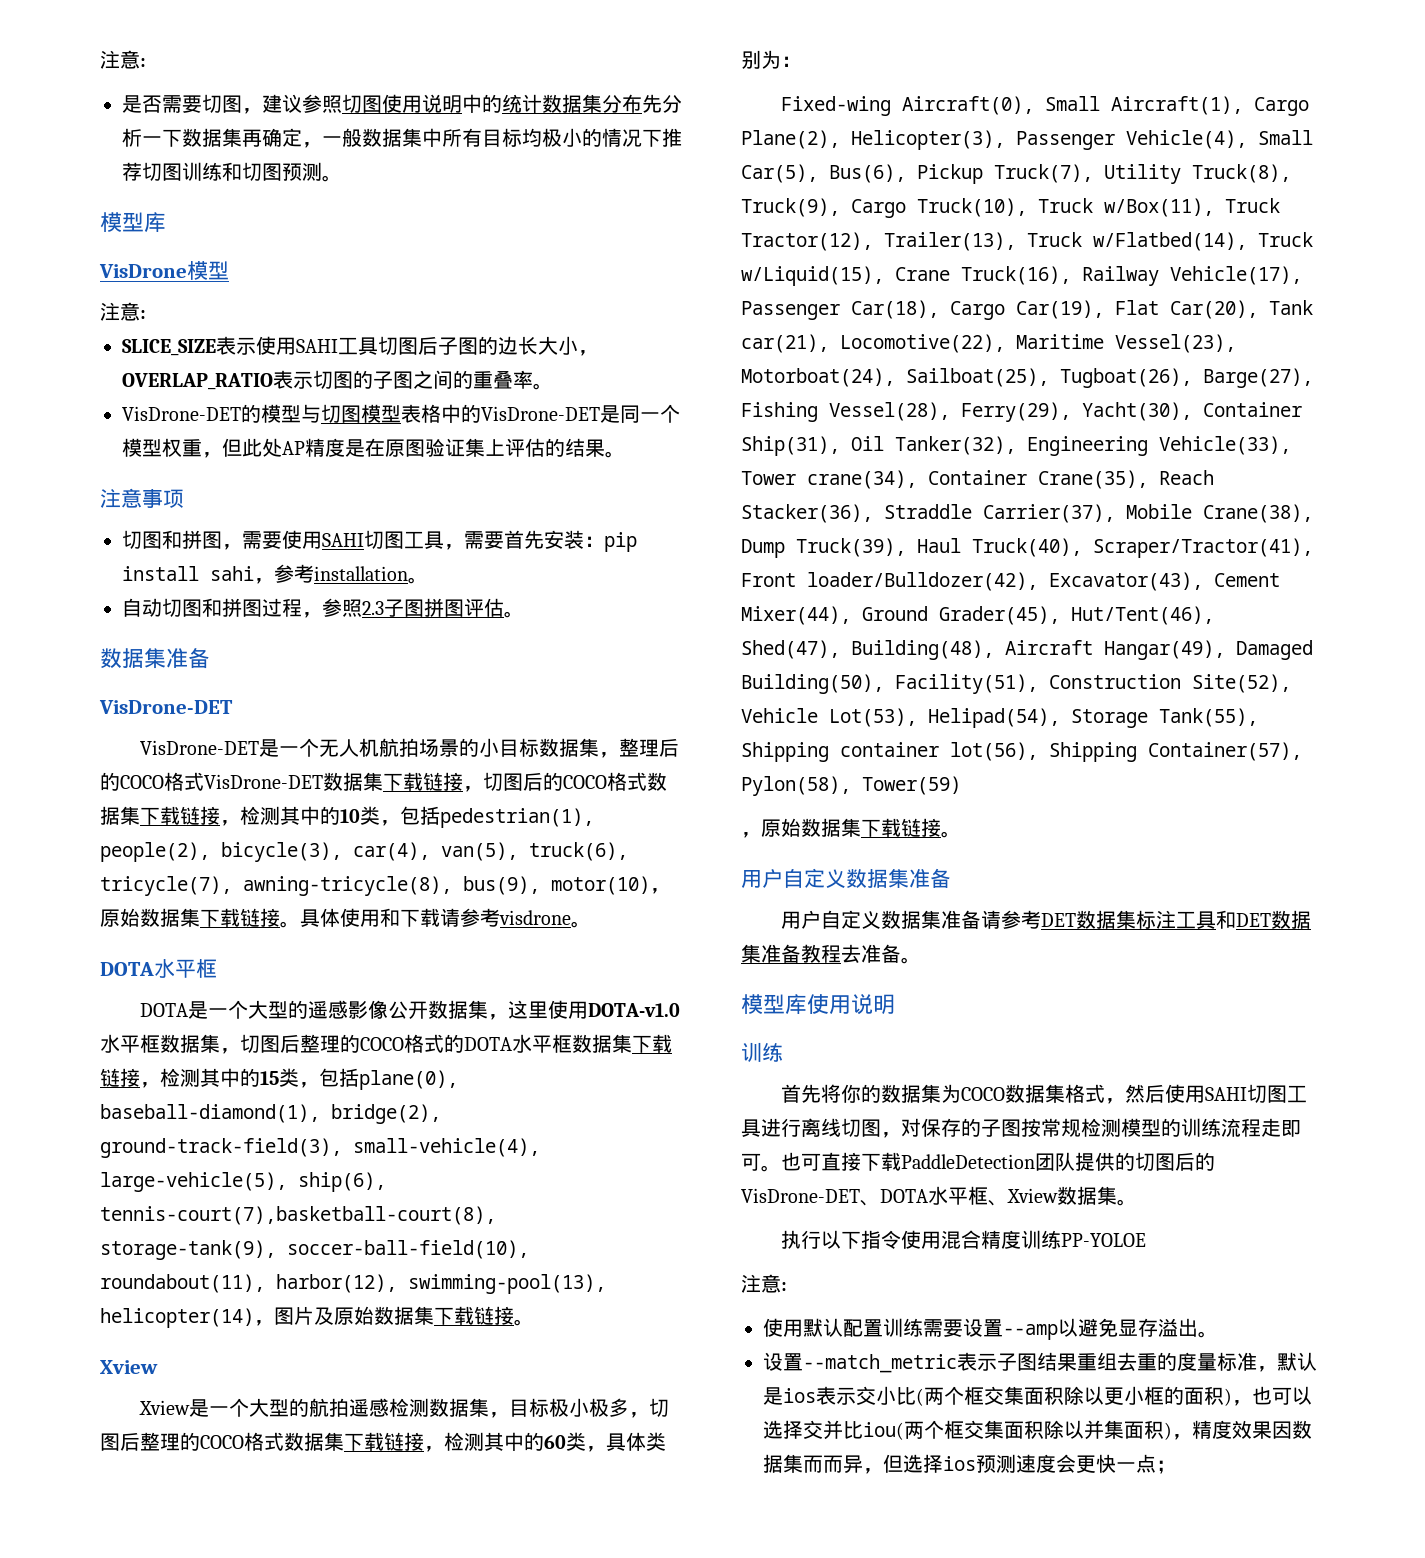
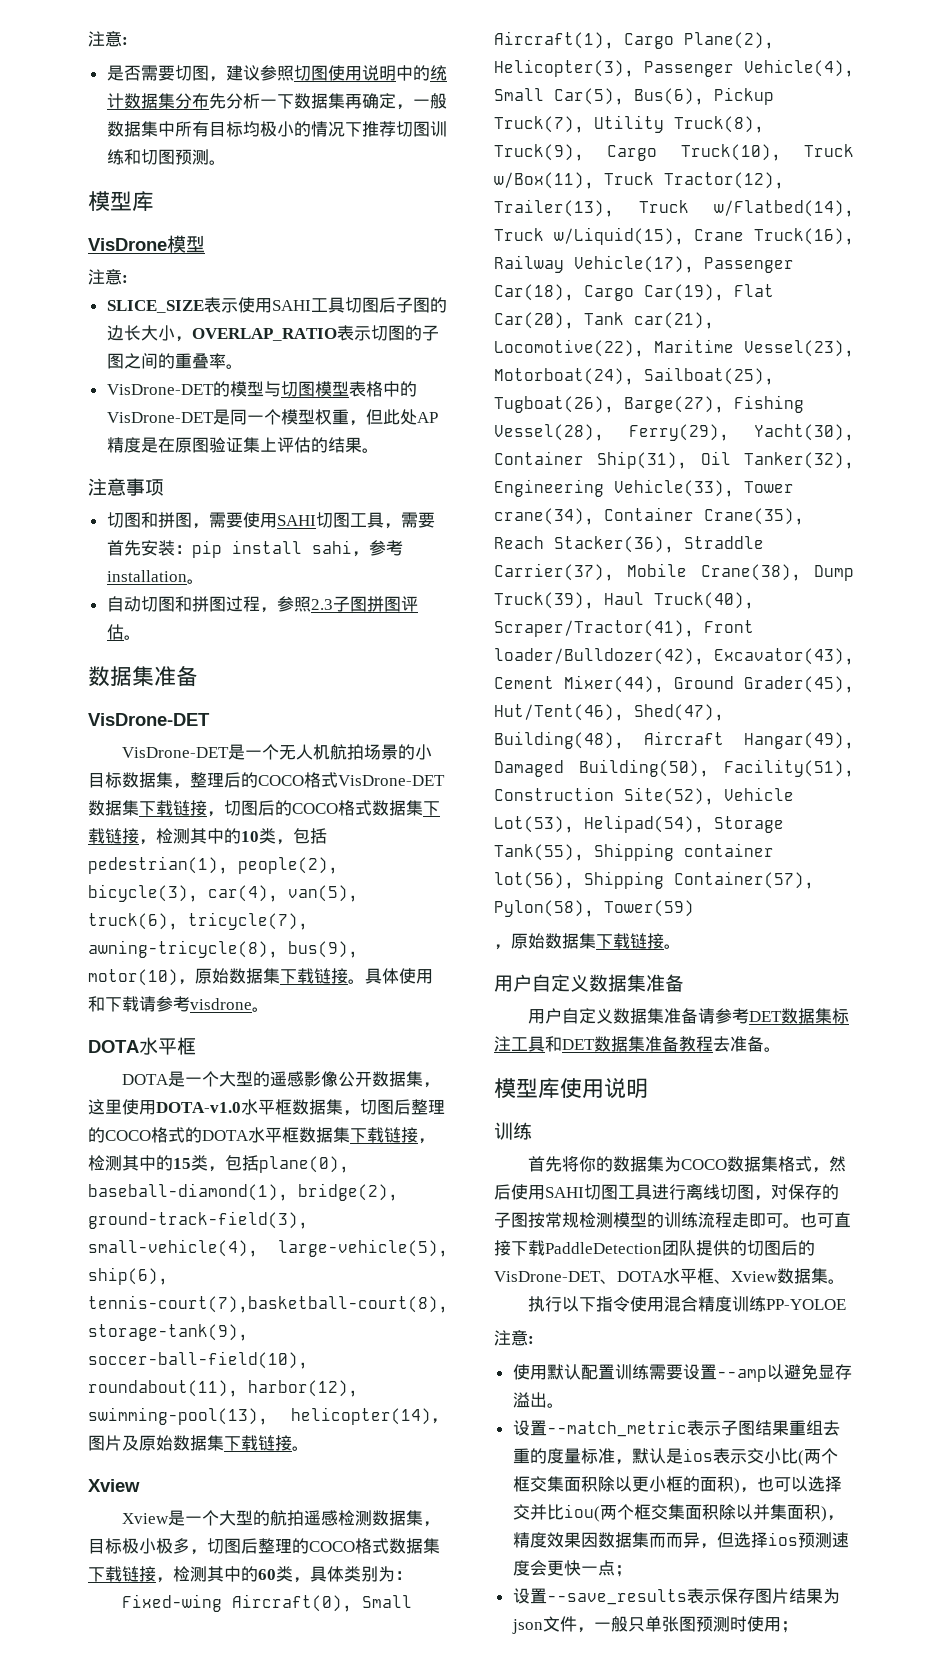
+ 设置--save_results表示保存图片结果为json文件，一般只单张图预测时使用；

